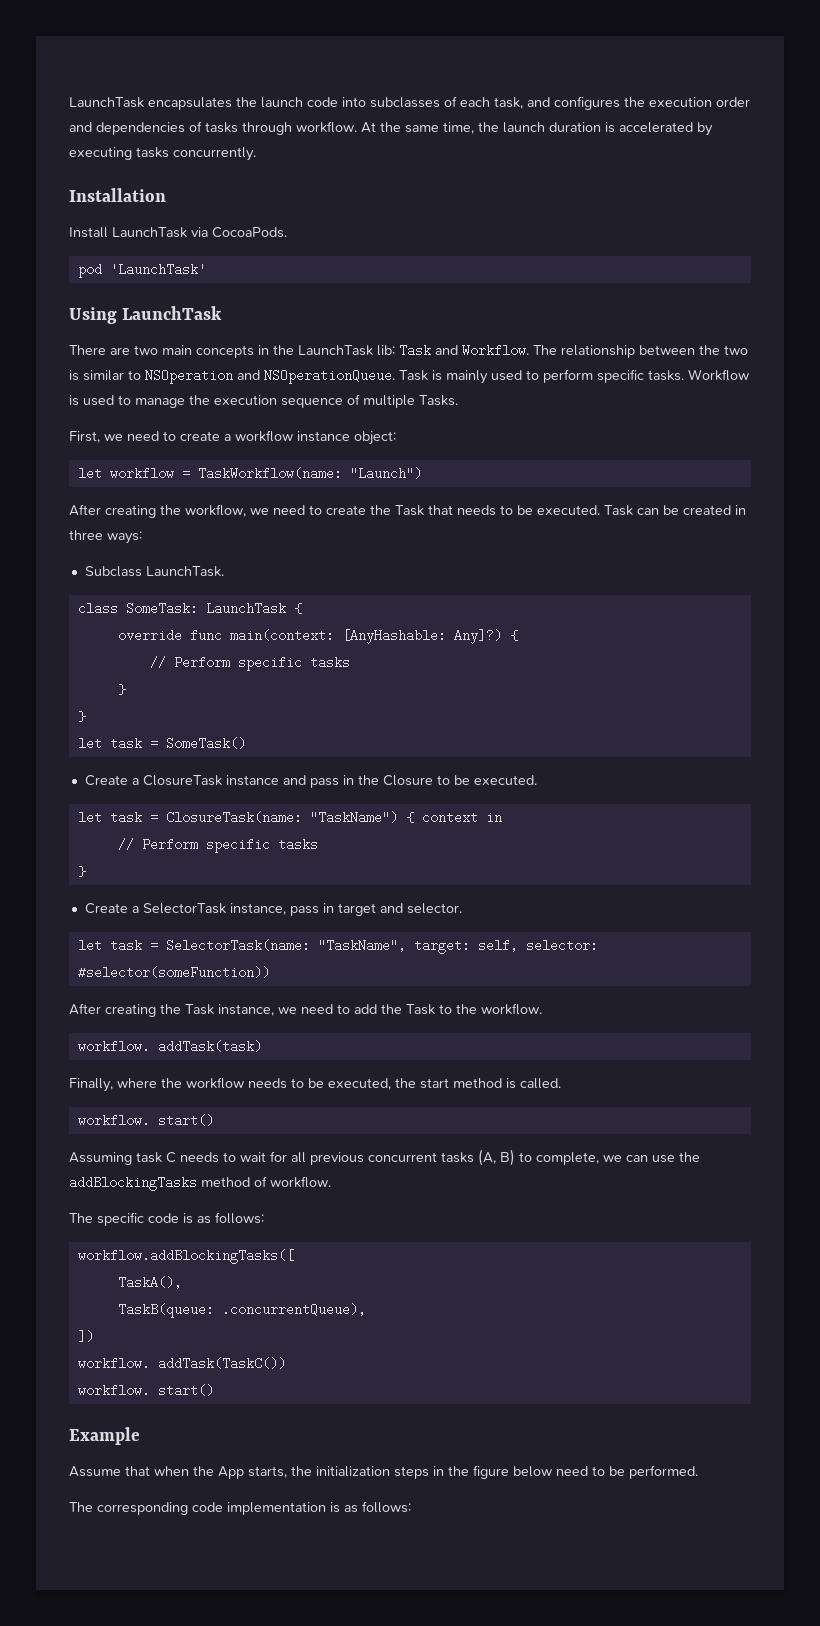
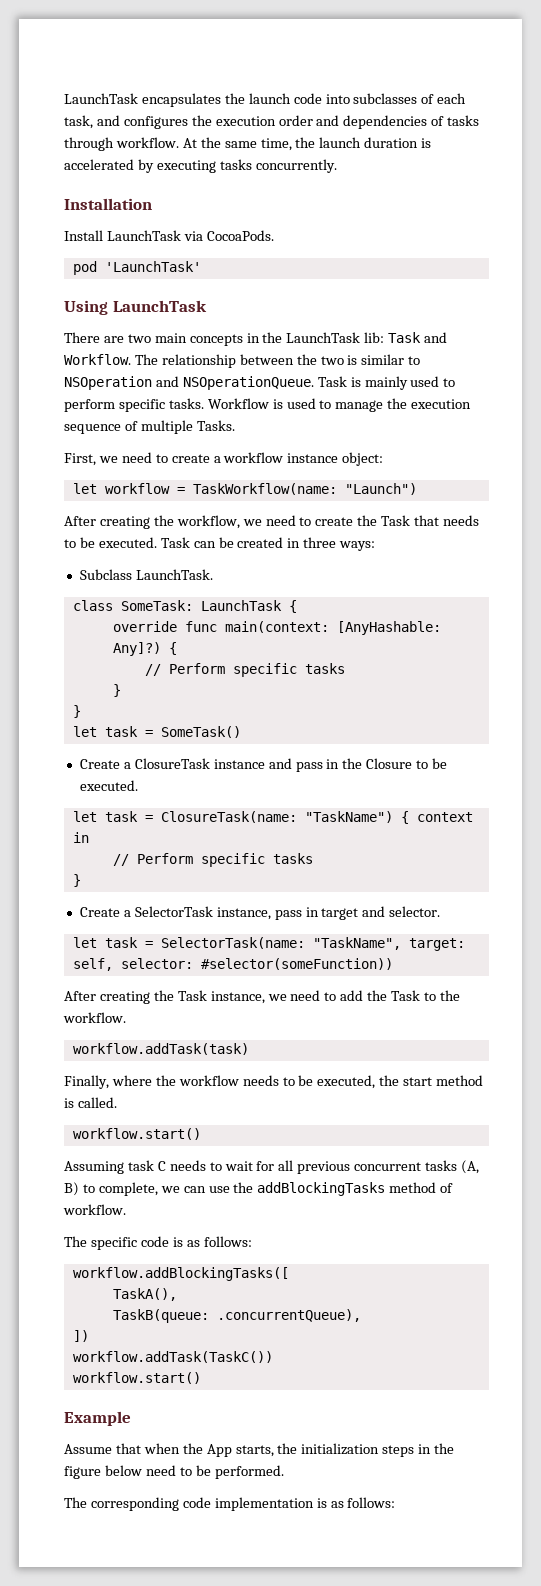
- workflow. addTask(task)
+ workflow.addTask(task)
  Finally, where the workflow needs to be executed, the start method is called.
- workflow. start()
+ workflow.start()
- workflow. addTask(TaskC())
- workflow. start()
+ workflow.addTask(TaskC())
+ workflow.start()

